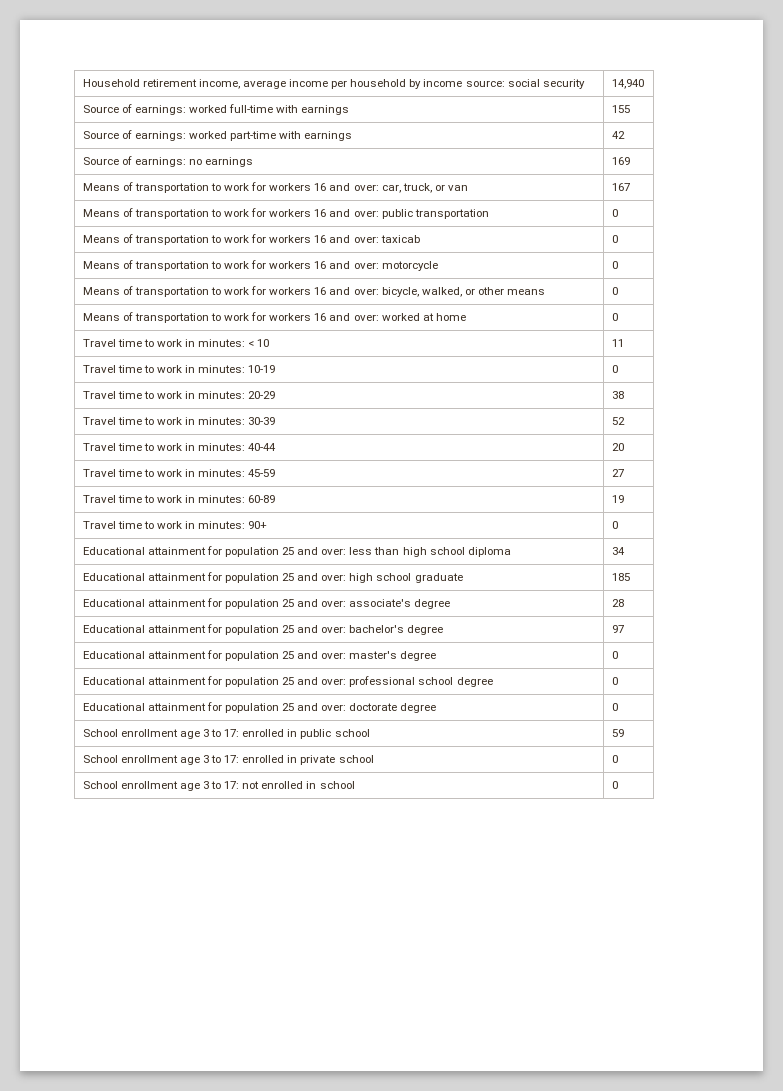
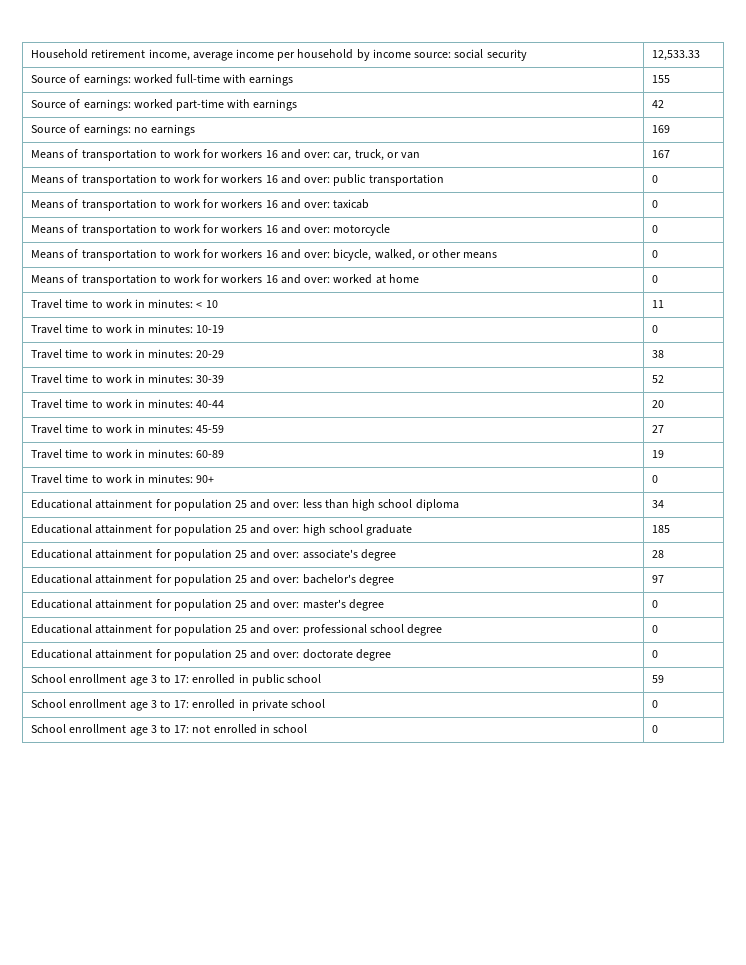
- Household retirement income, average income per household by income source: social security | 14,940
+ Household retirement income, average income per household by income source: social security | 12,533.33

